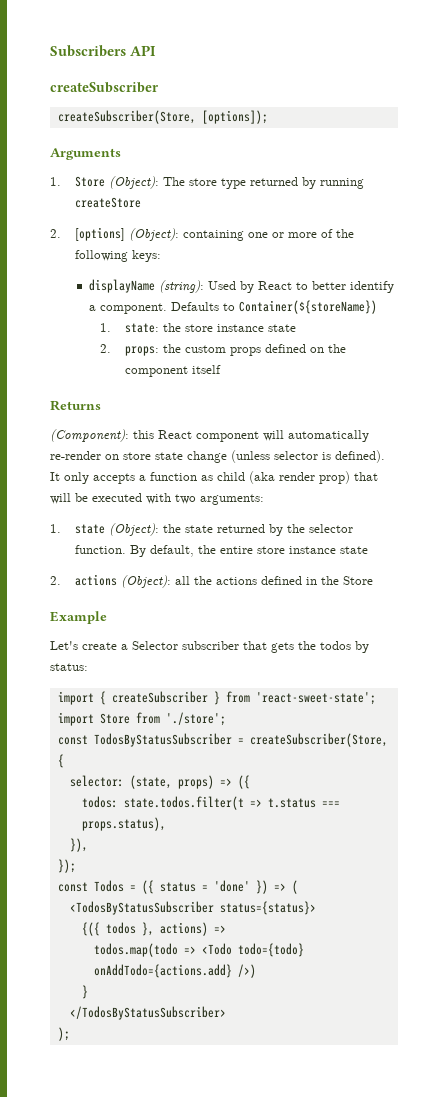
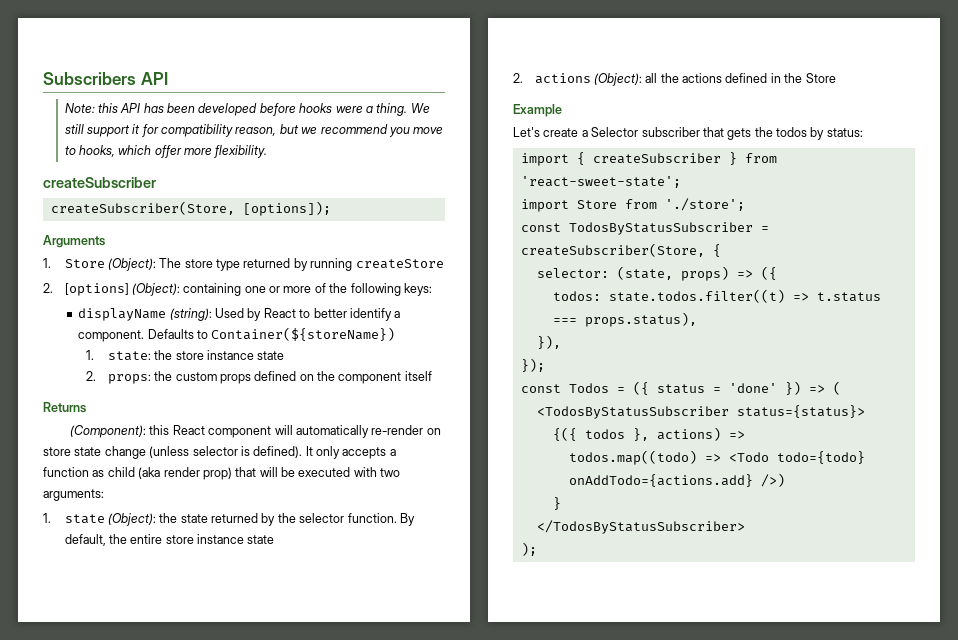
+ Note: this API has been developed before hooks were a thing. We still support it for compatibility reason, but we recommend you move to hooks, which offer more flexibility.
- todos: state.todos.filter(t => t.status === props.status),
+ todos: state.todos.filter((t) => t.status === props.status),
- todos.map(todo => <Todo todo={todo} onAddTodo={actions.add} />)
+ todos.map((todo) => <Todo todo={todo} onAddTodo={actions.add} />)

